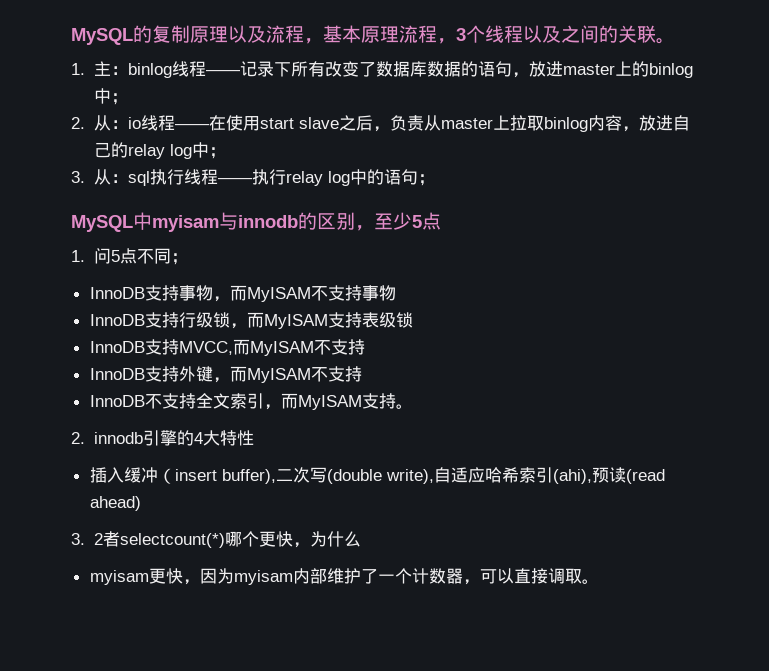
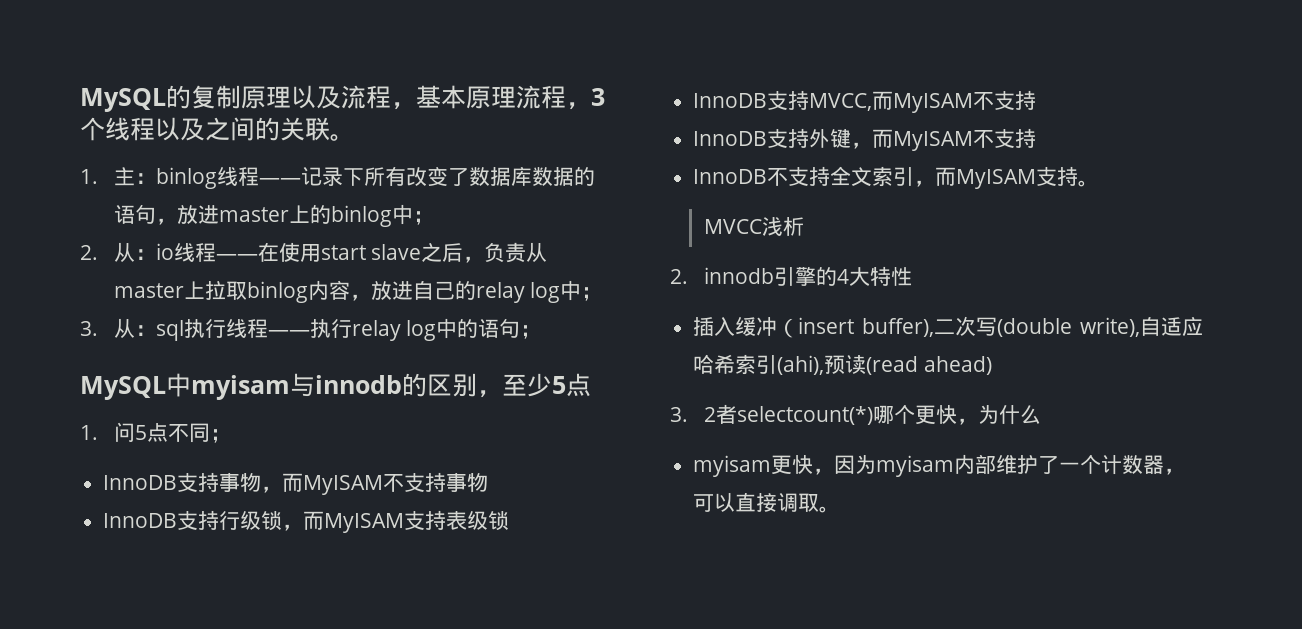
+ MVCC浅析

